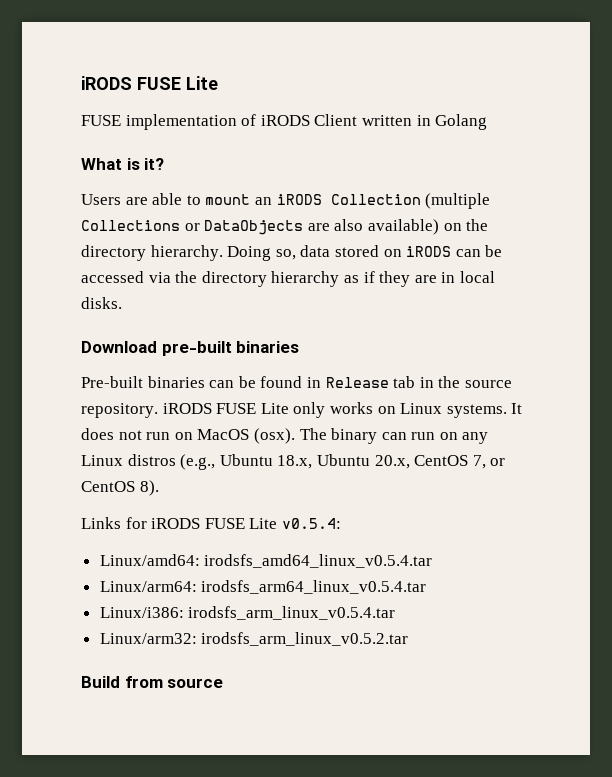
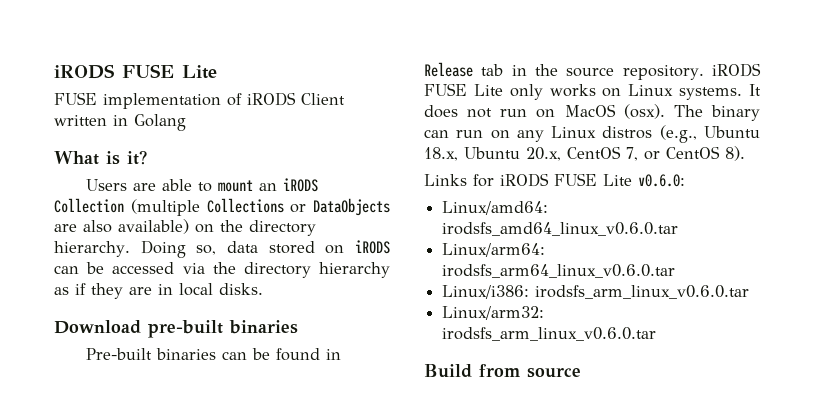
- Links for iRODS FUSE Lite v0.5.4:
+ Links for iRODS FUSE Lite v0.6.0:
- Linux/amd64: irodsfs_amd64_linux_v0.5.4.tar
+ Linux/amd64: irodsfs_amd64_linux_v0.6.0.tar
- Linux/arm64: irodsfs_arm64_linux_v0.5.4.tar
+ Linux/arm64: irodsfs_arm64_linux_v0.6.0.tar
- Linux/i386: irodsfs_arm_linux_v0.5.4.tar
+ Linux/i386: irodsfs_arm_linux_v0.6.0.tar
- Linux/arm32: irodsfs_arm_linux_v0.5.2.tar
+ Linux/arm32: irodsfs_arm_linux_v0.6.0.tar

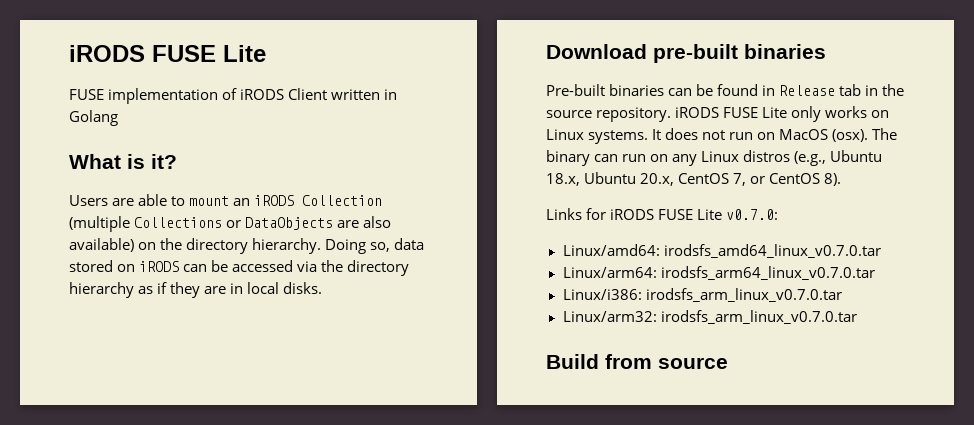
- Links for iRODS FUSE Lite v0.6.0:
+ Links for iRODS FUSE Lite v0.7.0:
- Linux/amd64: irodsfs_amd64_linux_v0.6.0.tar
+ Linux/amd64: irodsfs_amd64_linux_v0.7.0.tar
- Linux/arm64: irodsfs_arm64_linux_v0.6.0.tar
+ Linux/arm64: irodsfs_arm64_linux_v0.7.0.tar
- Linux/i386: irodsfs_arm_linux_v0.6.0.tar
+ Linux/i386: irodsfs_arm_linux_v0.7.0.tar
- Linux/arm32: irodsfs_arm_linux_v0.6.0.tar
+ Linux/arm32: irodsfs_arm_linux_v0.7.0.tar

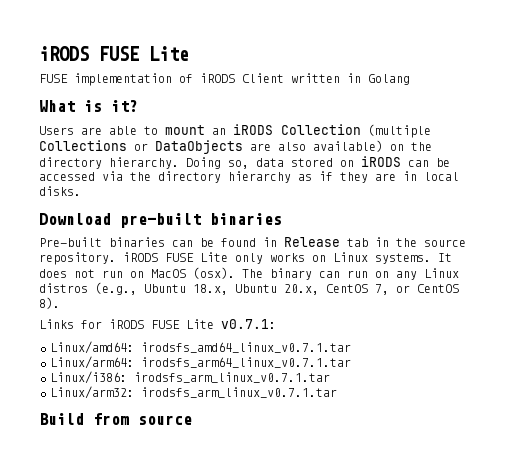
- Links for iRODS FUSE Lite v0.7.0:
+ Links for iRODS FUSE Lite v0.7.1:
- Linux/amd64: irodsfs_amd64_linux_v0.7.0.tar
+ Linux/amd64: irodsfs_amd64_linux_v0.7.1.tar
- Linux/arm64: irodsfs_arm64_linux_v0.7.0.tar
+ Linux/arm64: irodsfs_arm64_linux_v0.7.1.tar
- Linux/i386: irodsfs_arm_linux_v0.7.0.tar
+ Linux/i386: irodsfs_arm_linux_v0.7.1.tar
- Linux/arm32: irodsfs_arm_linux_v0.7.0.tar
+ Linux/arm32: irodsfs_arm_linux_v0.7.1.tar

